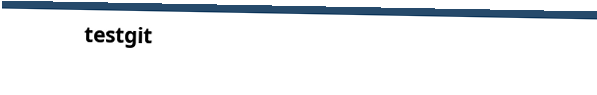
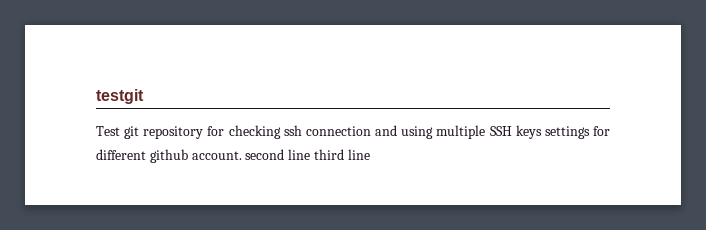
+ Test git repository for checking ssh connection and using multiple SSH keys settings for different github account. second line third line

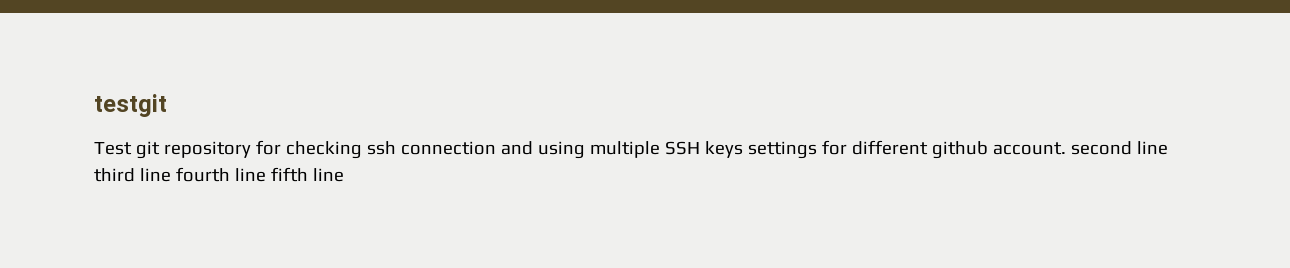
- Test git repository for checking ssh connection and using multiple SSH keys settings for different github account. second line third line
+ Test git repository for checking ssh connection and using multiple SSH keys settings for different github account. second line third line fourth line fifth line

